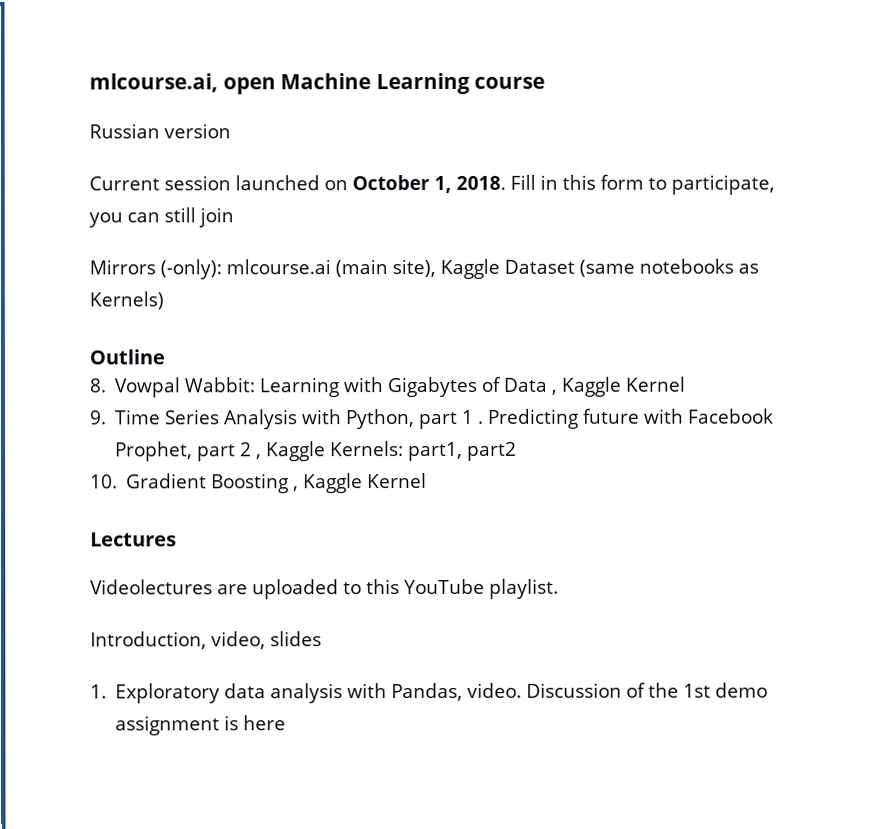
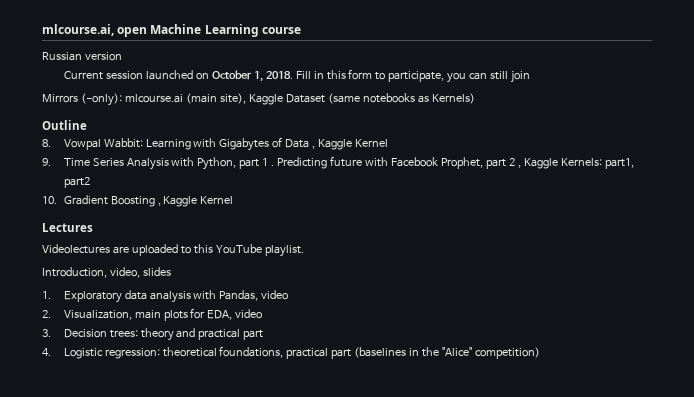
- 1. Exploratory data analysis with Pandas, video. Discussion of the 1st demo assignment is here
+ 1. Exploratory data analysis with Pandas, video
+ 2. Visualization, main plots for EDA, video
+ 3. Decision trees: theory and practical part
+ 4. Logistic regression: theoretical foundations, practical part (baselines in the "Alice" competition)

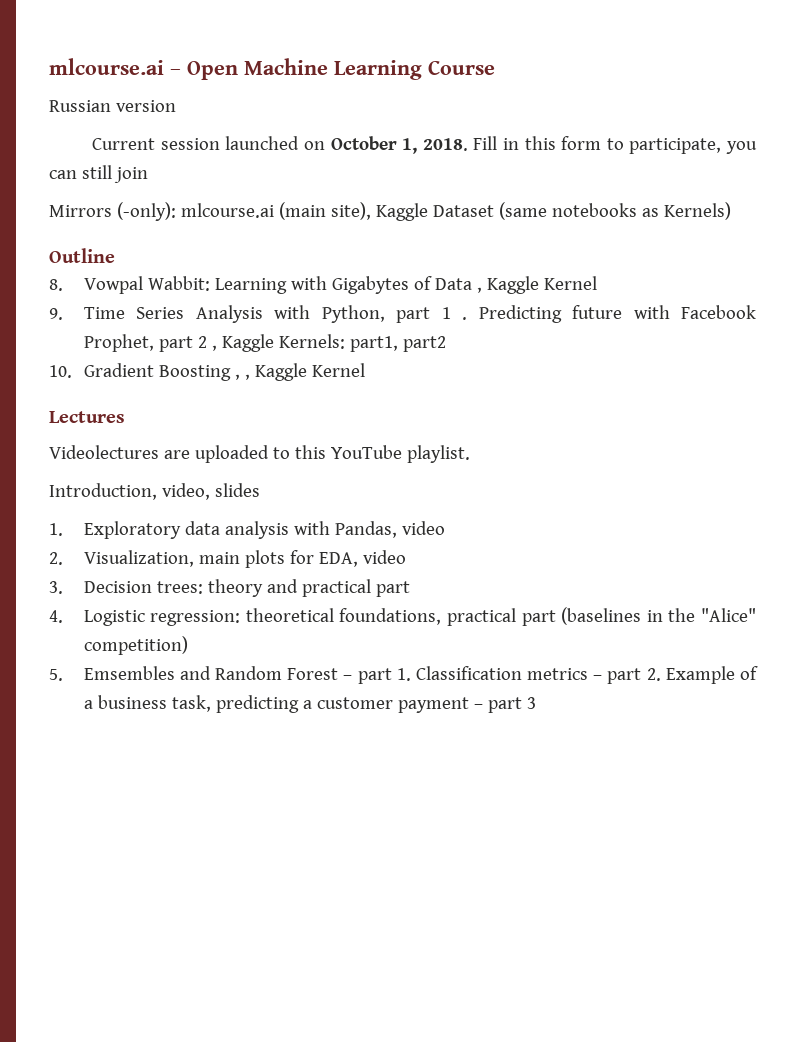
- mlcourse.ai, open Machine Learning course
+ mlcourse.ai – Open Machine Learning Course
- 10. Gradient Boosting , Kaggle Kernel
+ 10. Gradient Boosting , , Kaggle Kernel
+ 5. Emsembles and Random Forest – part 1. Classification metrics – part 2. Example of a business task, predicting a customer payment – part 3

